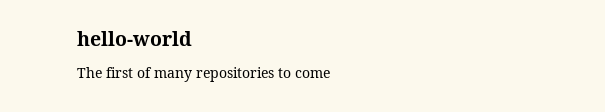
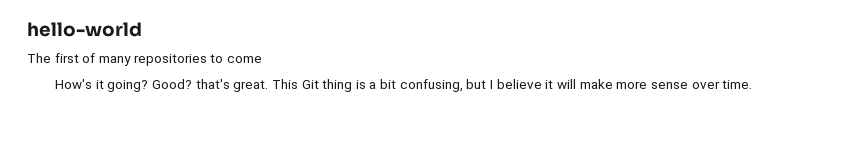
+ How's it going? Good? that's great. This Git thing is a bit confusing, but I believe it will make more sense over time.

